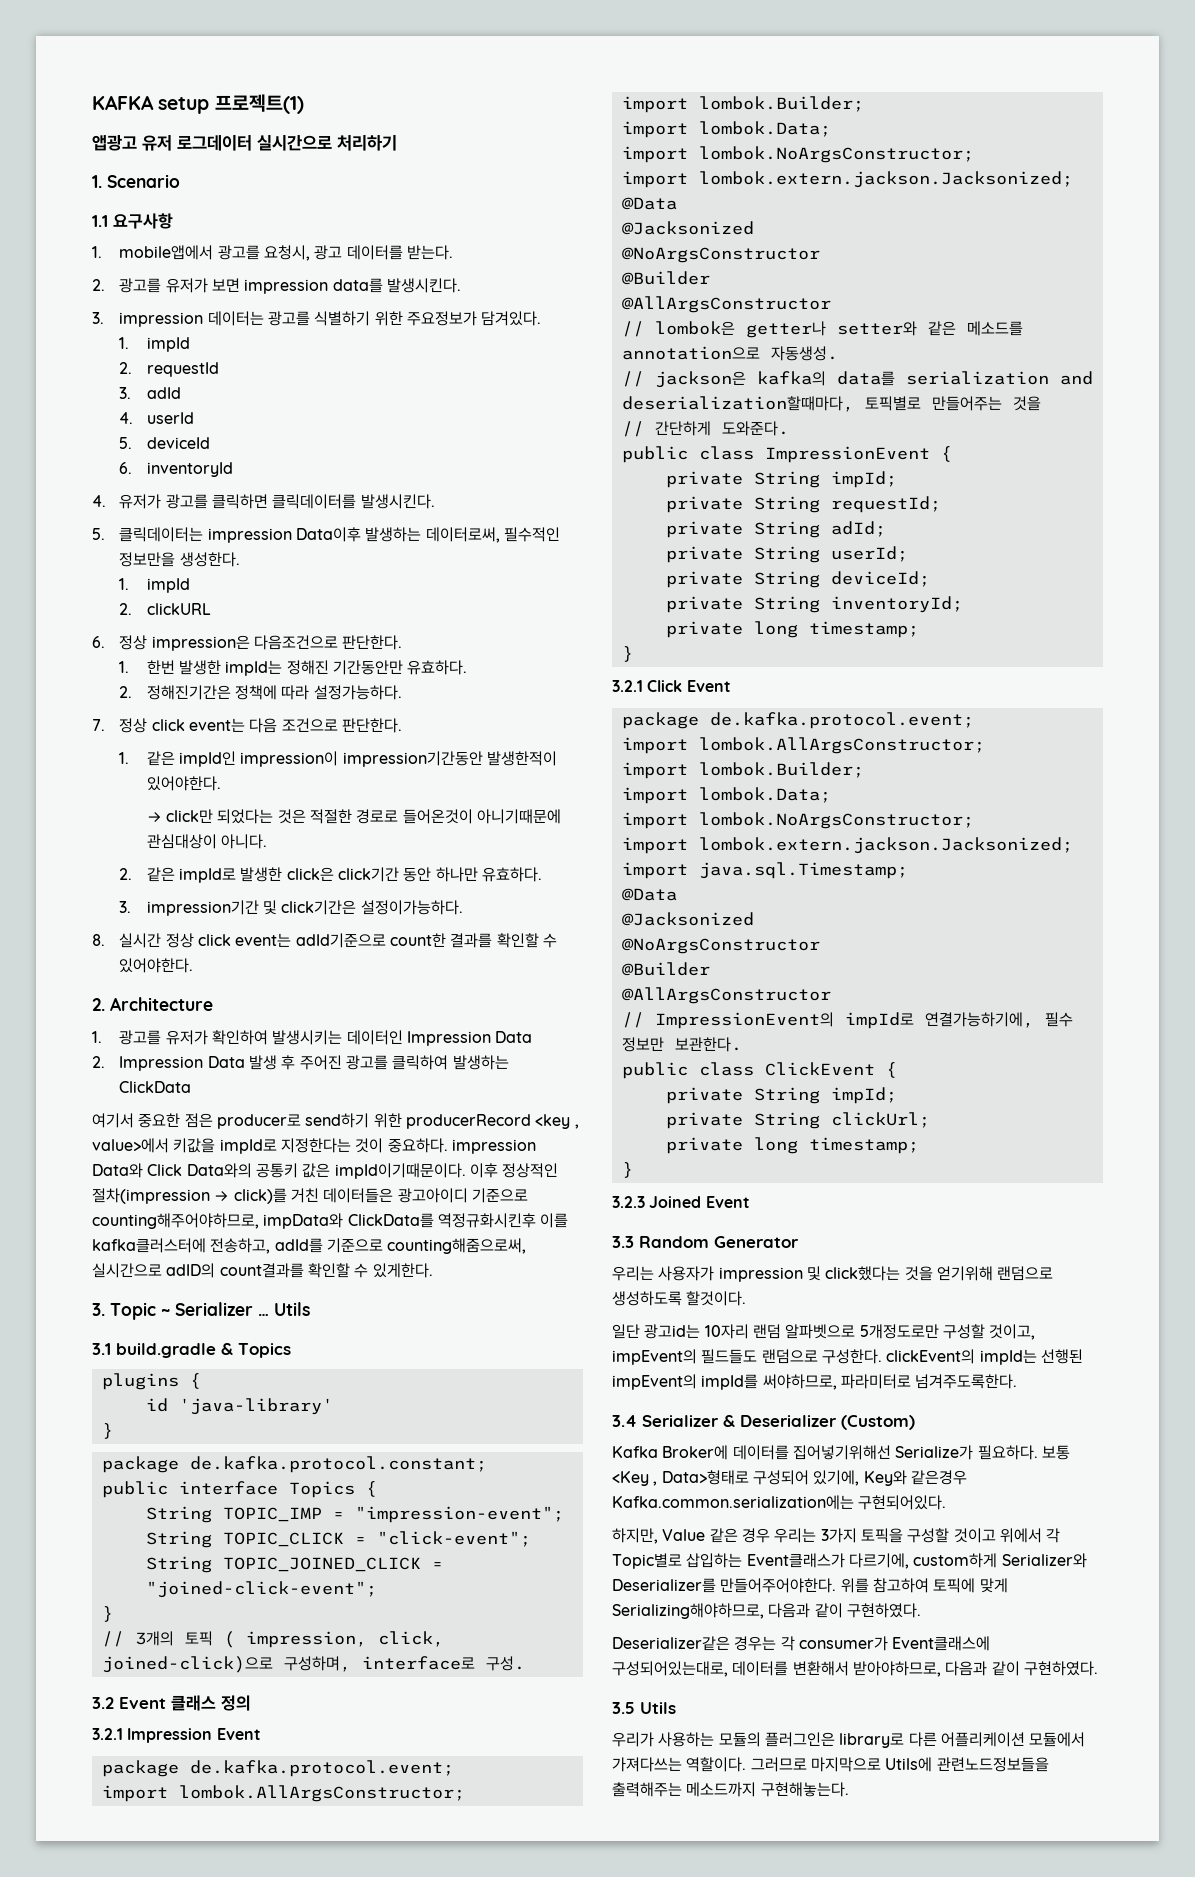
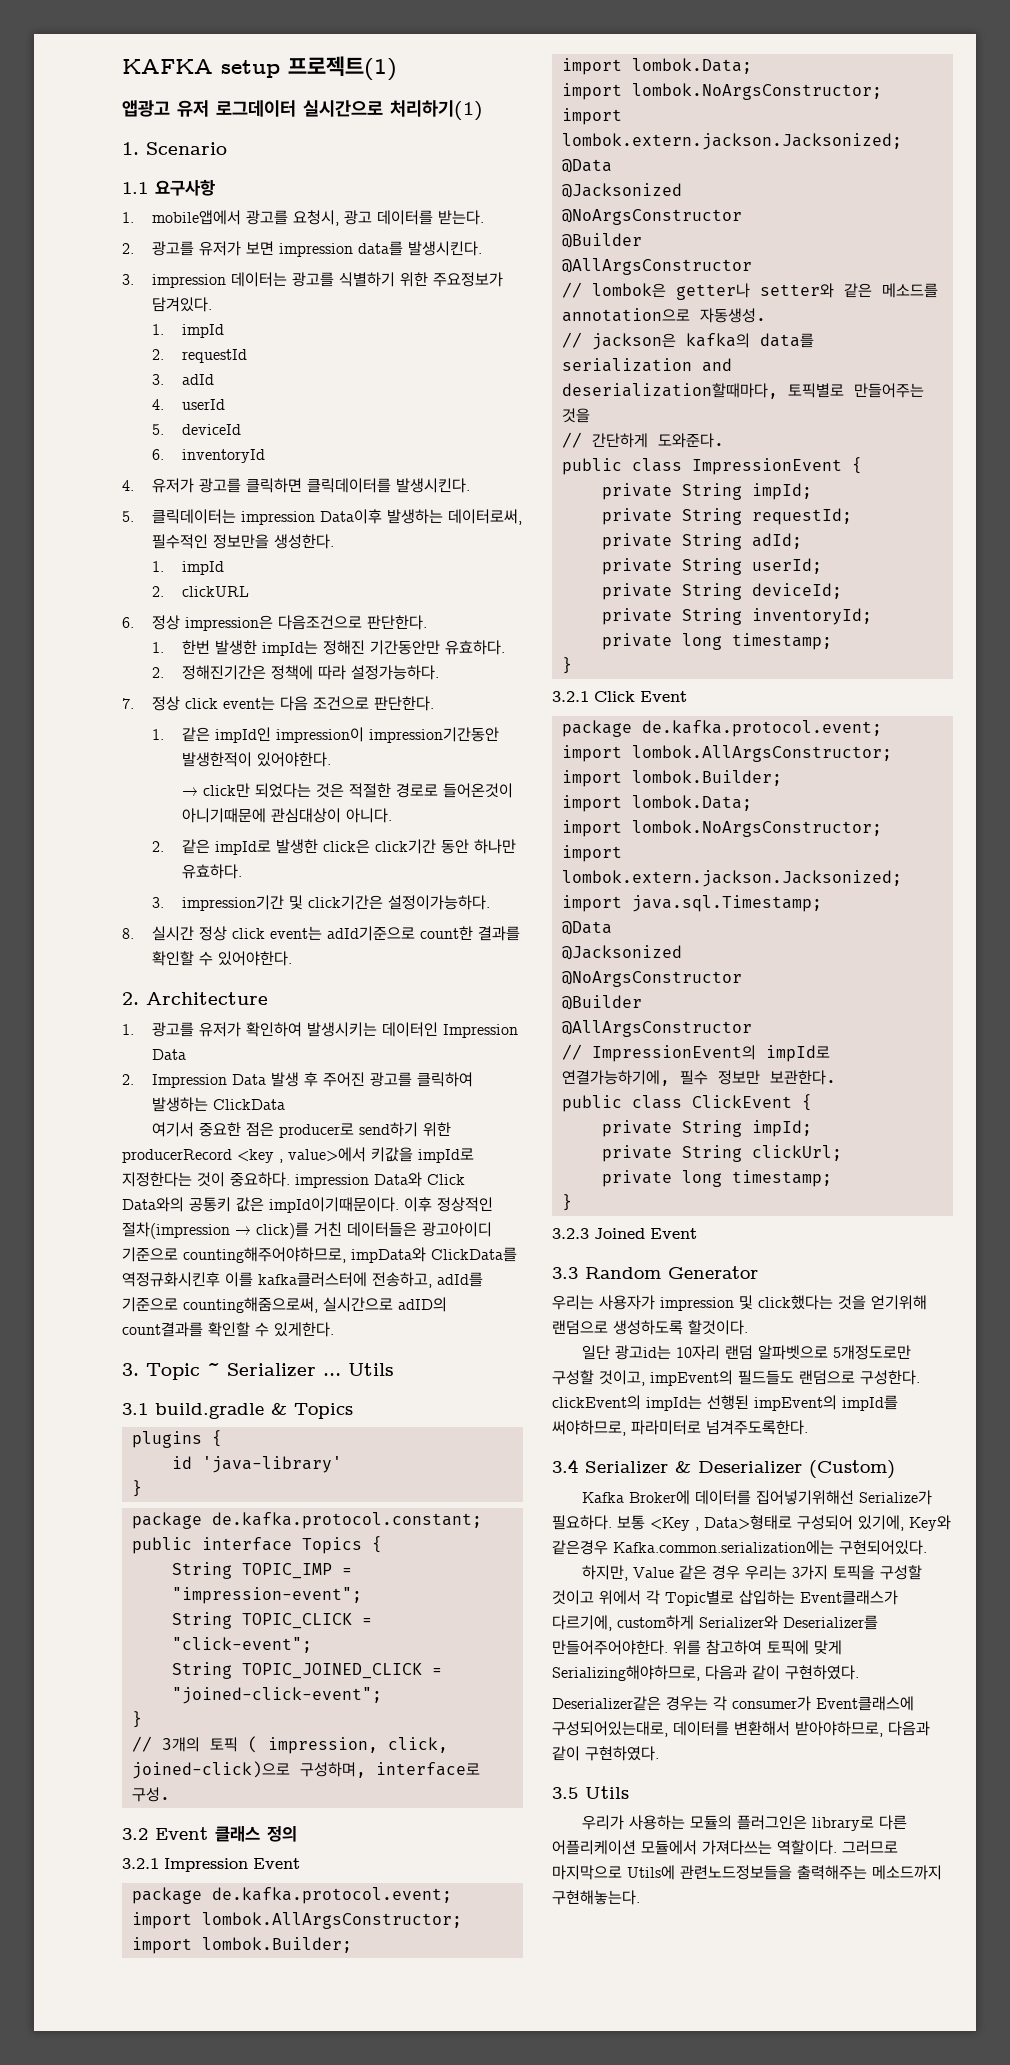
- 앱광고 유저 로그데이터 실시간으로 처리하기
+ 앱광고 유저 로그데이터 실시간으로 처리하기(1)

